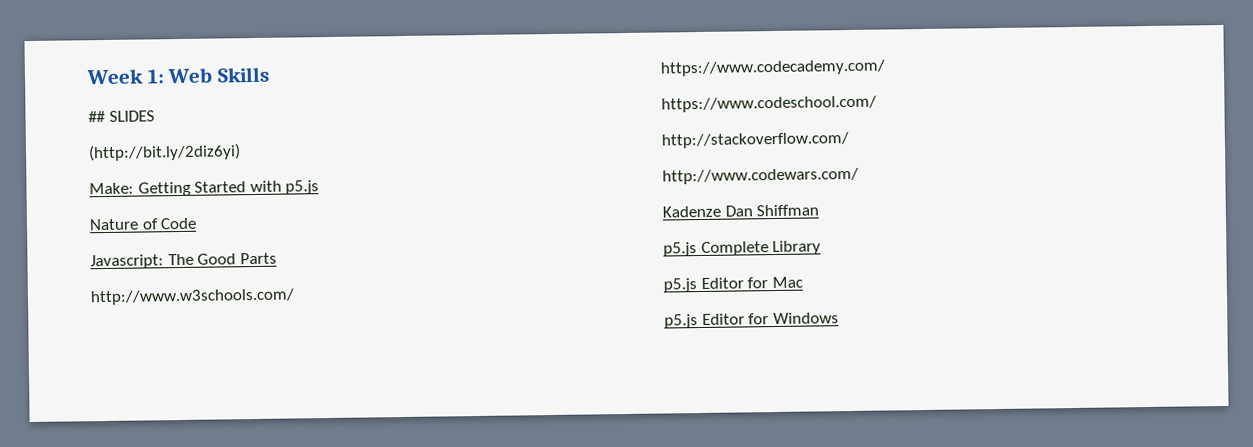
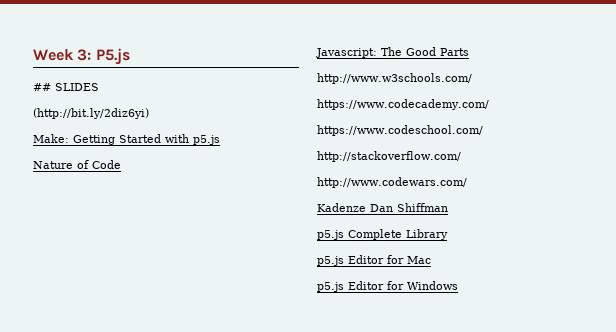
- Week 1: Web Skills
+ Week 3: P5.js

